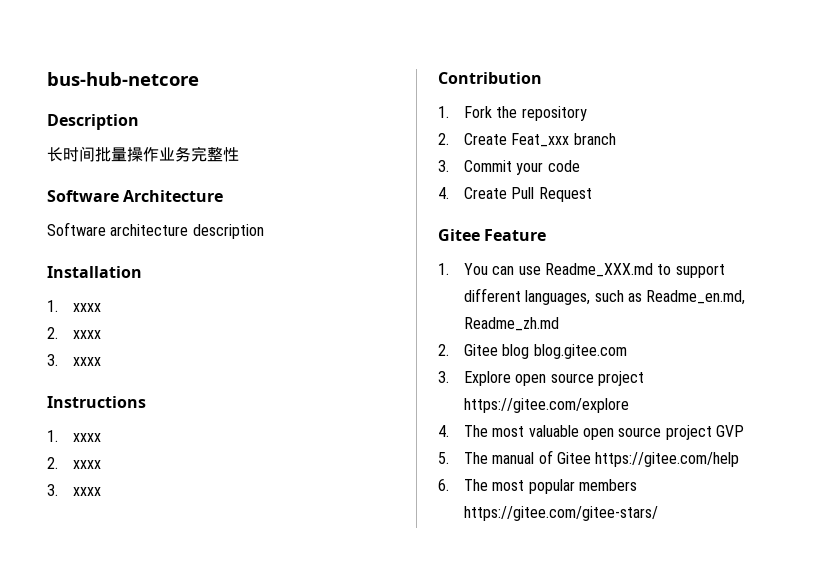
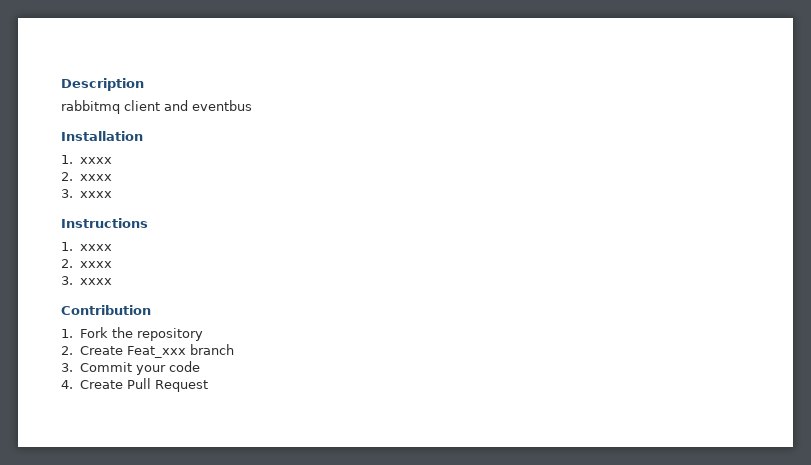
- bus-hub-netcore
- 长时间批量操作业务完整性
- Software Architecture
- Software architecture description
+ rabbitmq client and eventbus
- Gitee Feature
- 1. You can use Readme_XXX.md to support different languages, such as Readme_en.md, Readme_zh.md
- 2. Gitee blog blog.gitee.com
- 3. Explore open source project https://gitee.com/explore
- 4. The most valuable open source project GVP
- 5. The manual of Gitee https://gitee.com/help
- 6. The most popular members https://gitee.com/gitee-stars/

